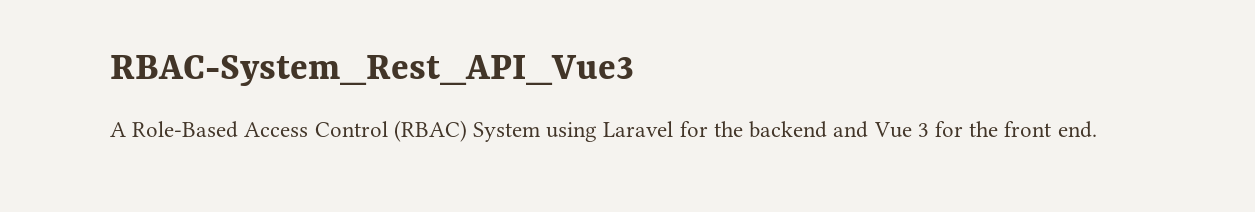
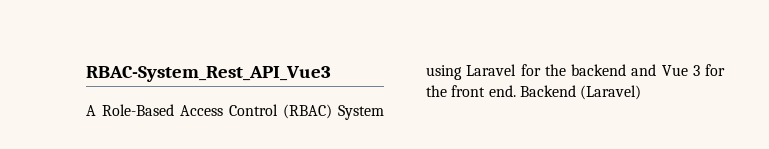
+ Backend (Laravel)

